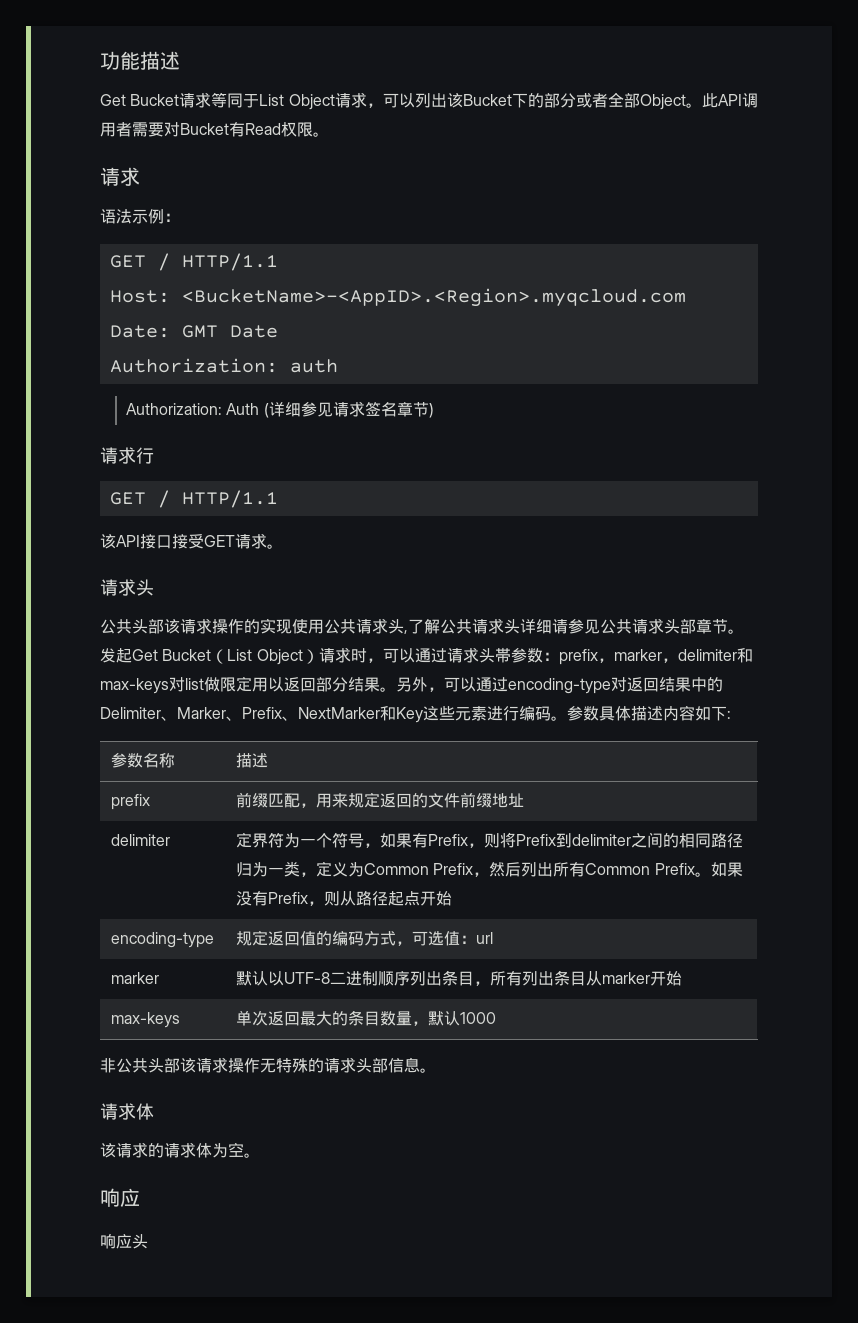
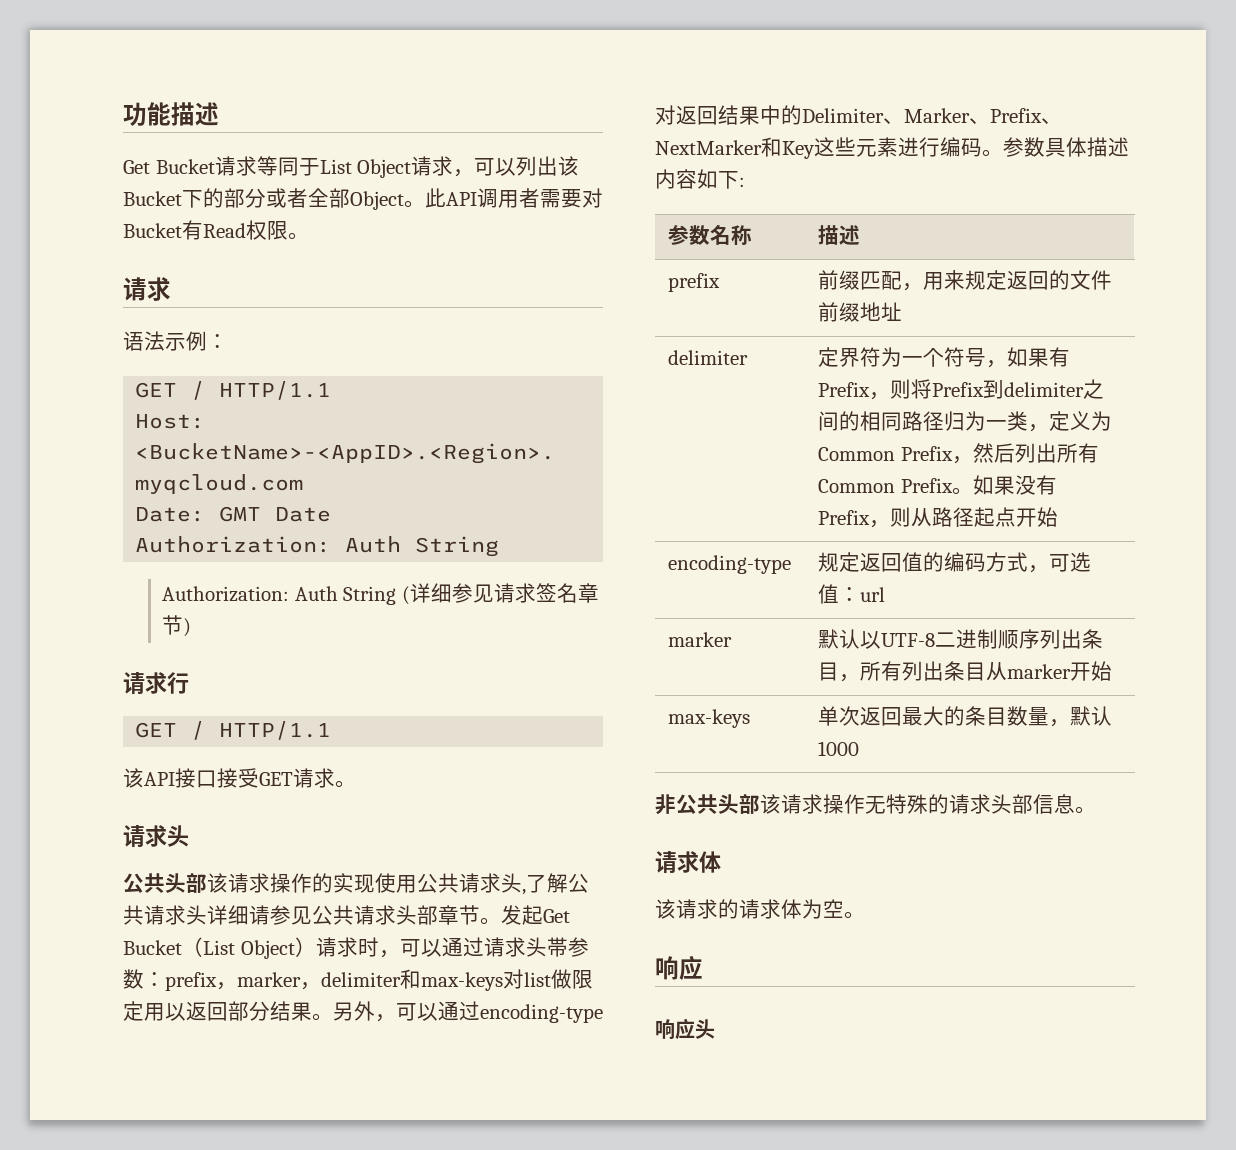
  Date: GMT Date
- Authorization: auth
- Authorization: Auth (详细参见请求签名章节)
+ Authorization: Auth String
+ Authorization: Auth String (详细参见请求签名章节)

